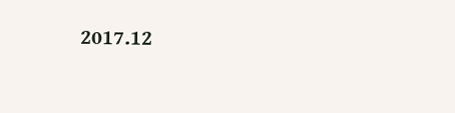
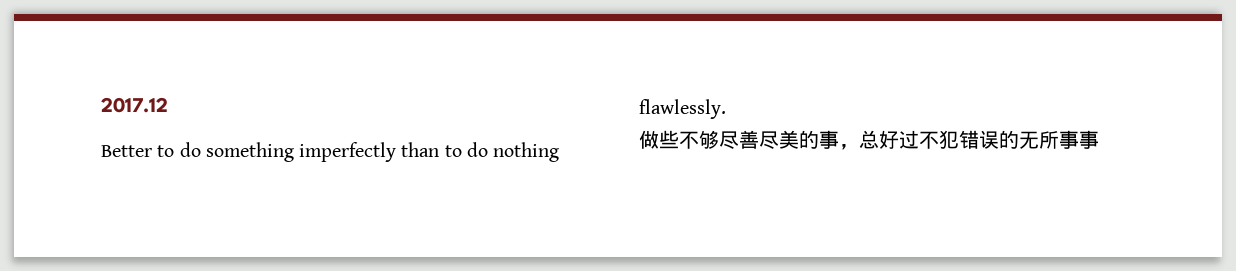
+ Better to do something imperfectly than to do nothing flawlessly.
+ 做些不够尽善尽美的事，总好过不犯错误的无所事事

